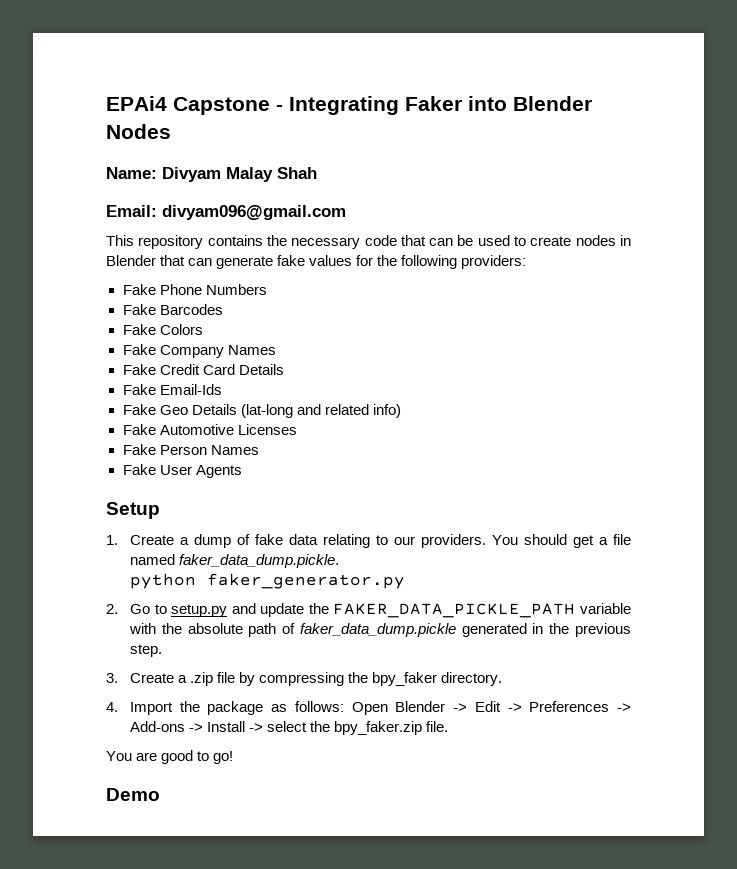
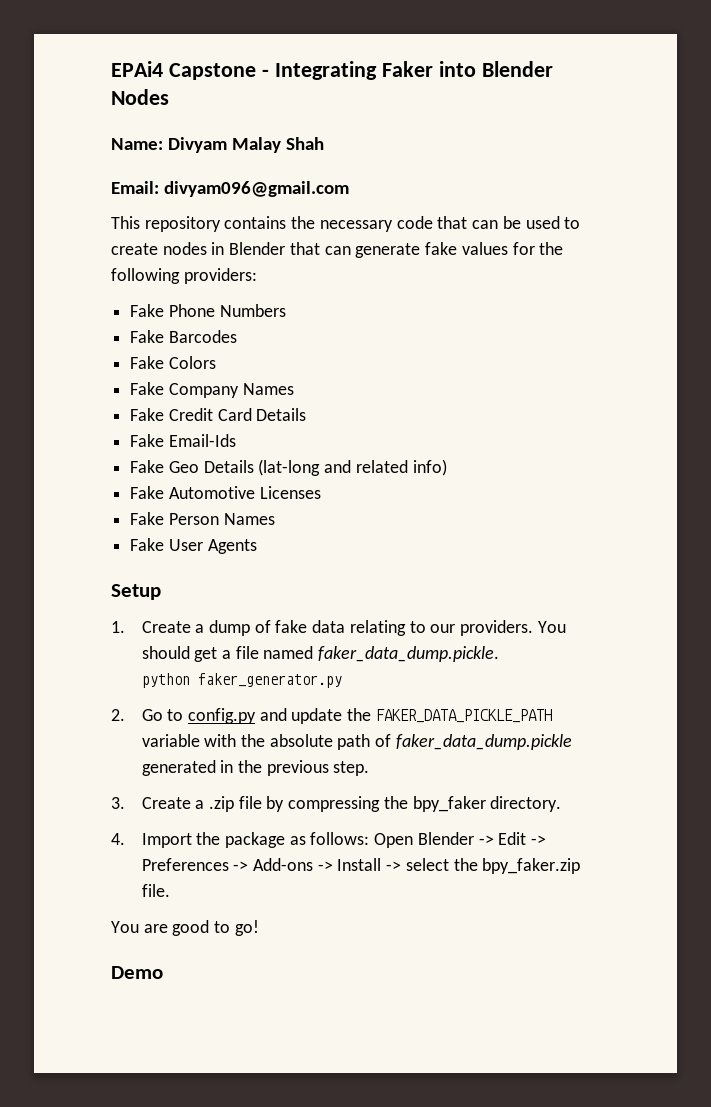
- 2. Go to setup.py and update the FAKER_DATA_PICKLE_PATH variable with the absolute path of faker_data_dump.pickle generated in the previous step.
+ 2. Go to config.py and update the FAKER_DATA_PICKLE_PATH variable with the absolute path of faker_data_dump.pickle generated in the previous step.

